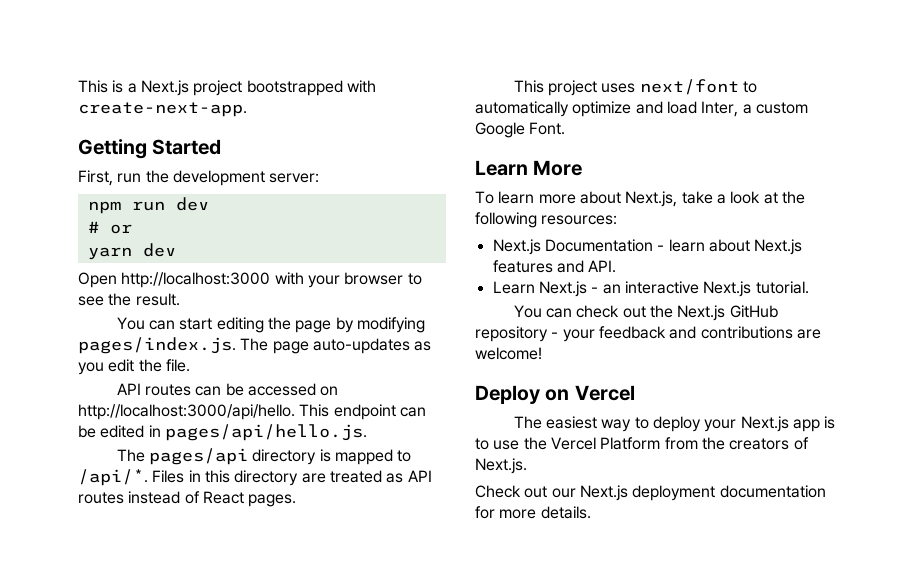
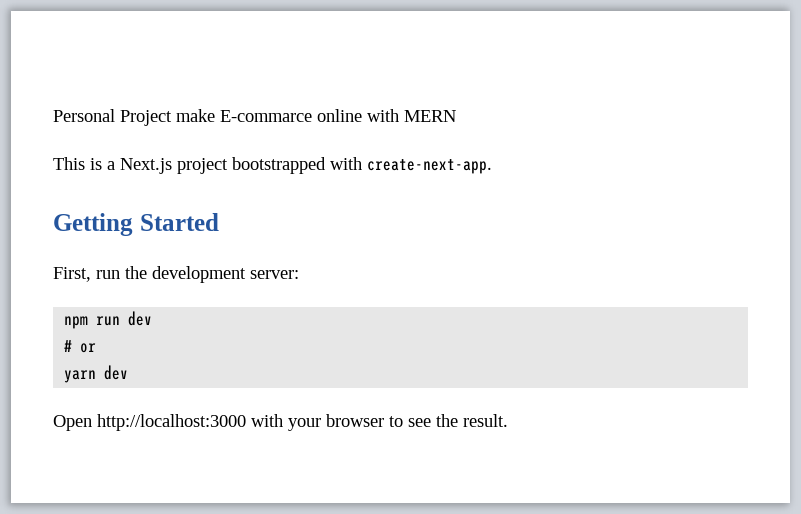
+ Personal Project make E-commarce online with MERN
- You can start editing the page by modifying pages/index.js. The page auto-updates as you edit the file.
- API routes can be accessed on http://localhost:3000/api/hello. This endpoint can be edited in pages/api/hello.js.
- The pages/api directory is mapped to /api/*. Files in this directory are treated as API routes instead of React pages.
- This project uses next/font to automatically optimize and load Inter, a custom Google Font.
- Learn More
- To learn more about Next.js, take a look at the following resources:
- Next.js Documentation - learn about Next.js features and API.
- Learn Next.js - an interactive Next.js tutorial.
- You can check out the Next.js GitHub repository - your feedback and contributions are welcome!
- Deploy on Vercel
- The easiest way to deploy your Next.js app is to use the Vercel Platform from the creators of Next.js.
- Check out our Next.js deployment documentation for more details.

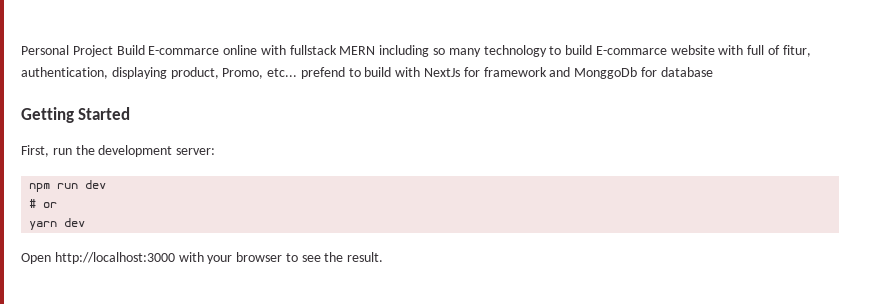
- Personal Project make E-commarce online with MERN
- This is a Next.js project bootstrapped with create-next-app.
+ Personal Project Build E-commarce online with fullstack MERN including so many technology to build E-commarce website with full of fitur, authentication, displaying product, Promo, etc... prefend to build with NextJs for framework and MonggoDb for database

